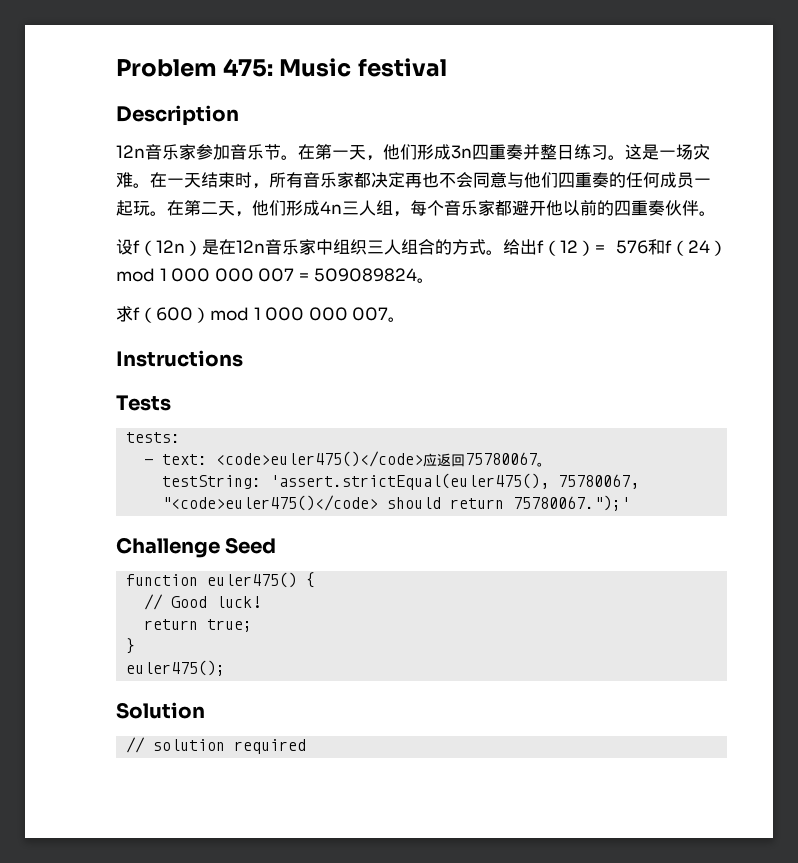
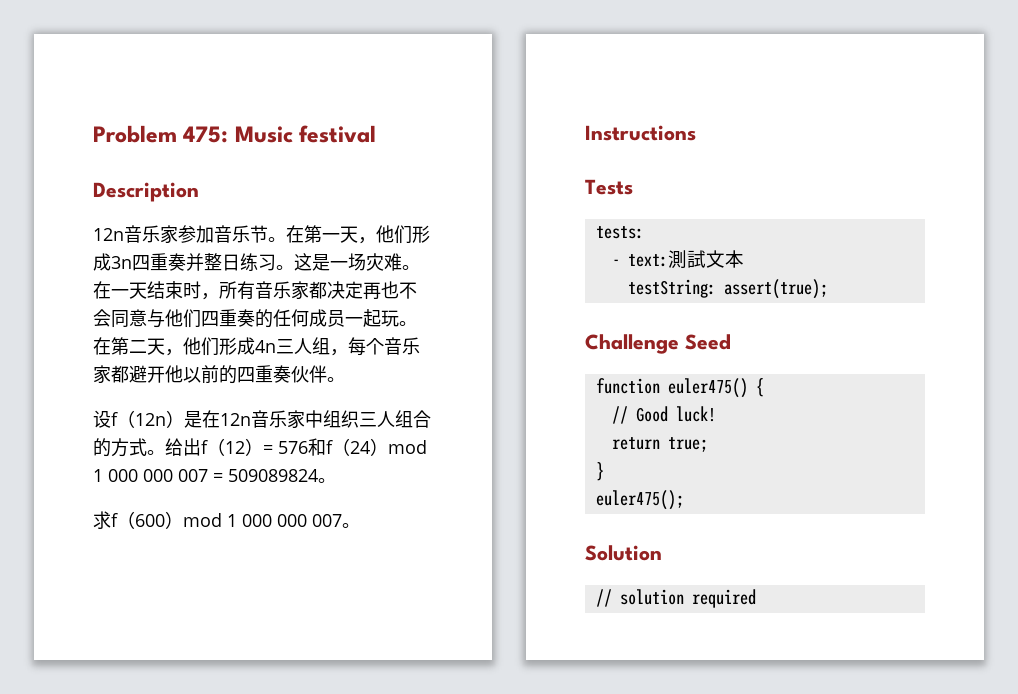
- - text: <code>euler475()</code>应返回75780067。
- testString: 'assert.strictEqual(euler475(), 75780067, "<code>euler475()</code> should return 75780067.");'
+ - text:測試文本
+ testString: assert(true);

